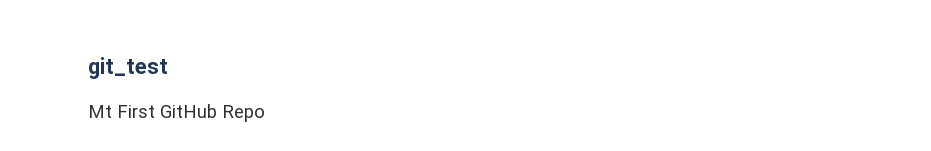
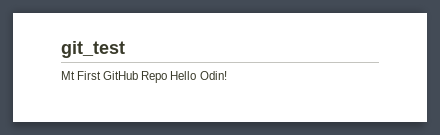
- Mt First GitHub Repo
+ Mt First GitHub Repo Hello Odin!

